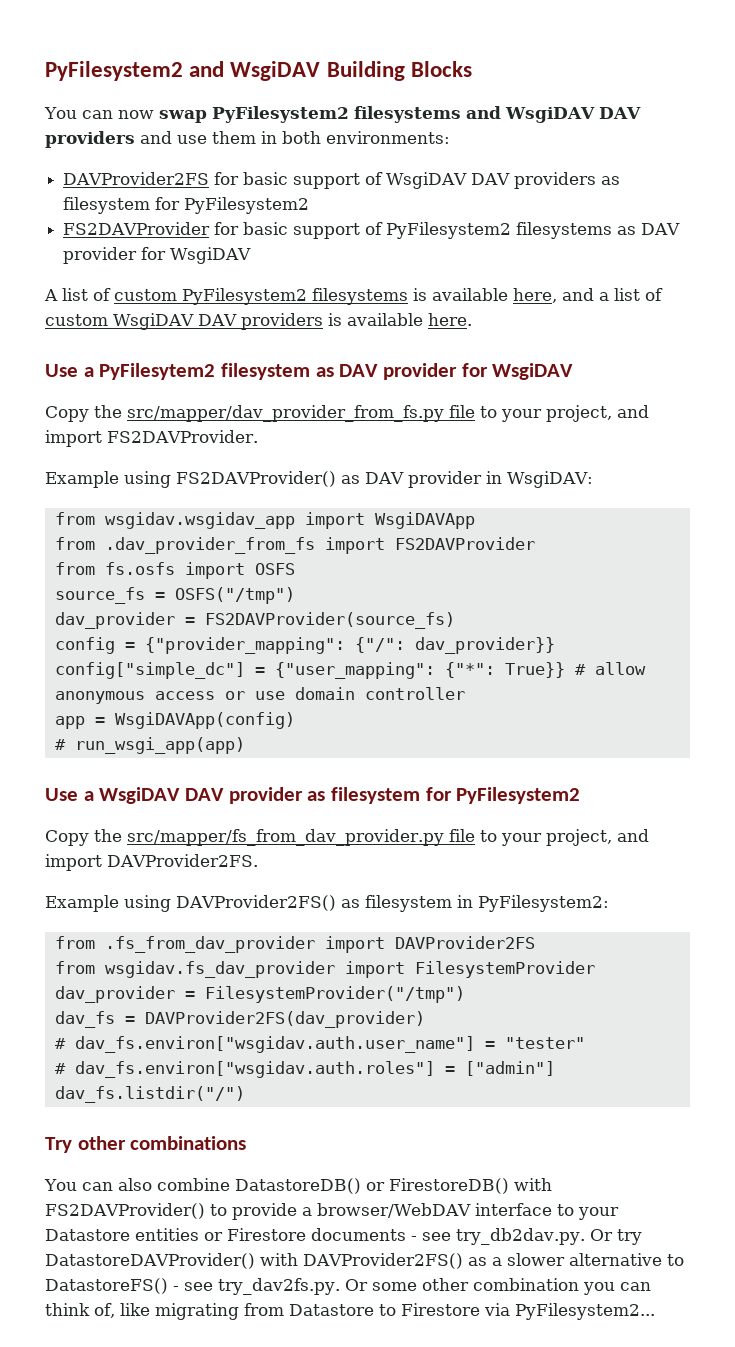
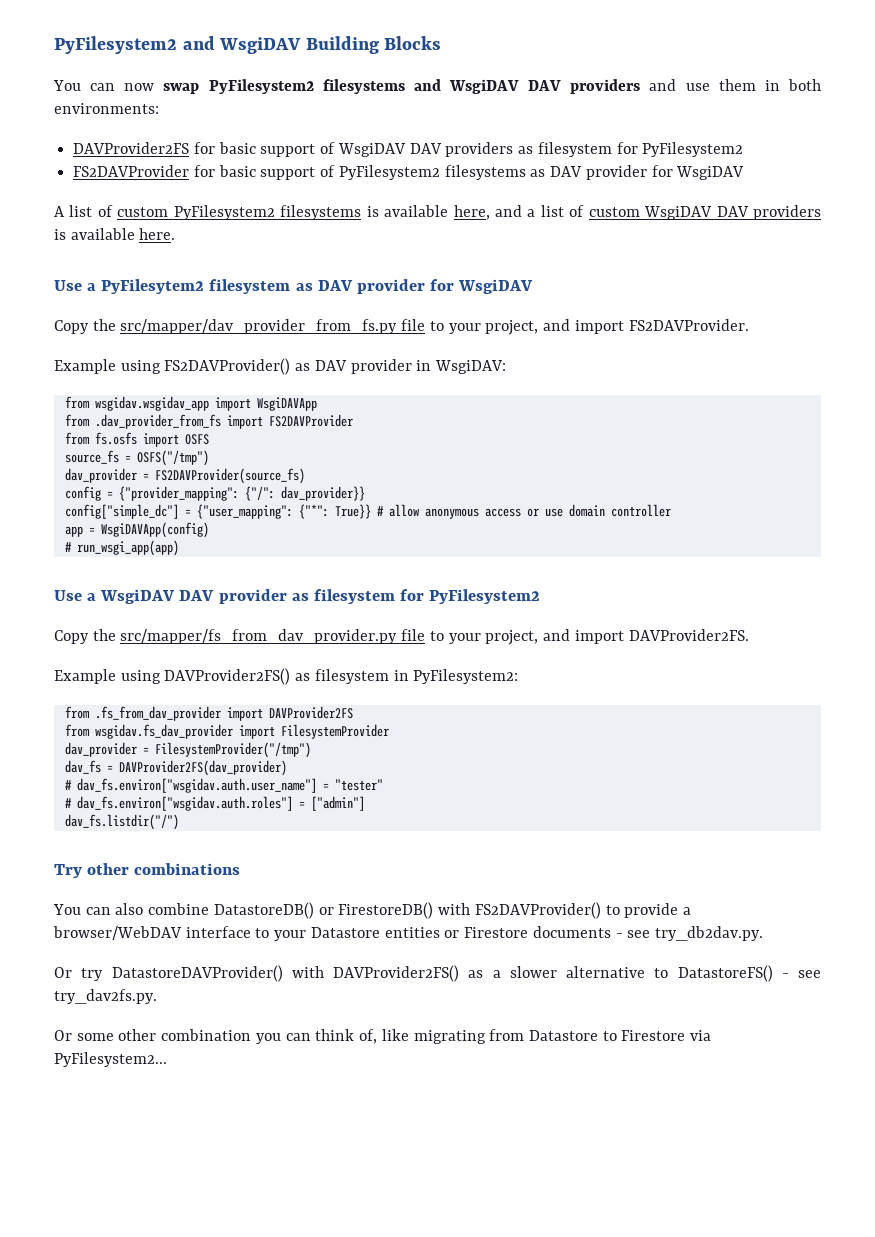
- You can also combine DatastoreDB() or FirestoreDB() with FS2DAVProvider() to provide a browser/WebDAV interface to your Datastore entities or Firestore documents - see try_db2dav.py. Or try DatastoreDAVProvider() with DAVProvider2FS() as a slower alternative to DatastoreFS() - see try_dav2fs.py. Or some other combination you can think of, like migrating from Datastore to Firestore via PyFilesystem2...
+ You can also combine DatastoreDB() or FirestoreDB() with FS2DAVProvider() to provide a browser/WebDAV interface to your Datastore entities or Firestore documents - see try_db2dav.py.
+ Or try DatastoreDAVProvider() with DAVProvider2FS() as a slower alternative to DatastoreFS() - see try_dav2fs.py.
+ Or some other combination you can think of, like migrating from Datastore to Firestore via PyFilesystem2...

